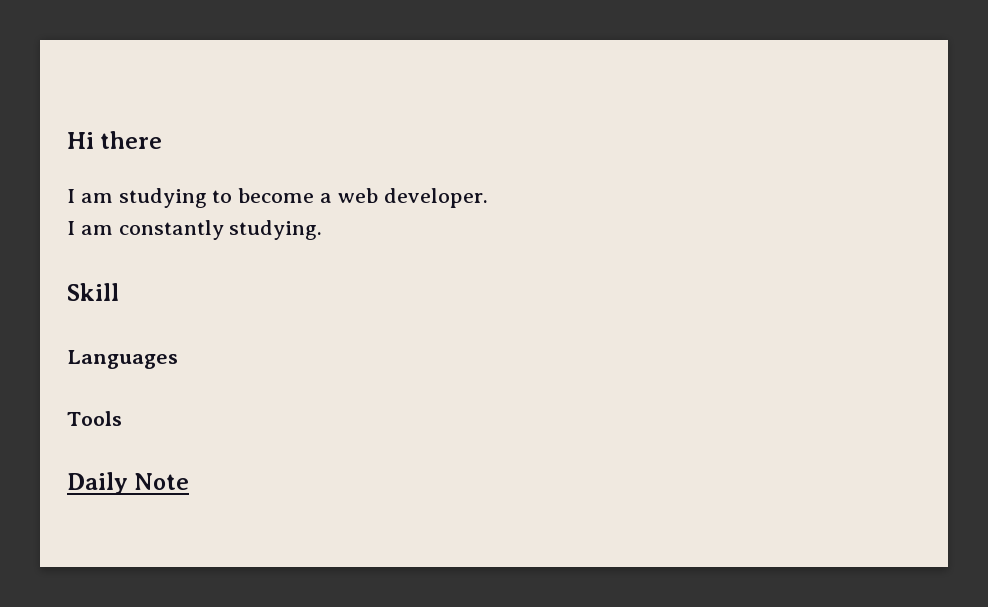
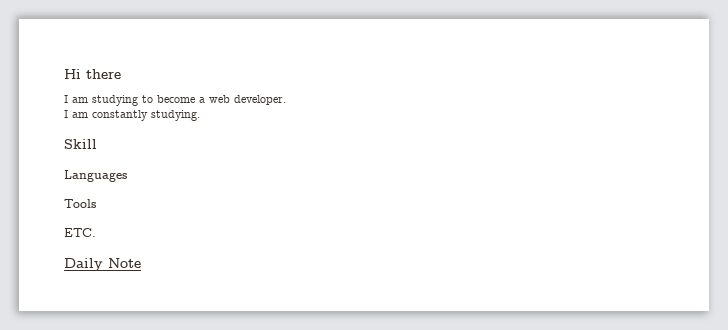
+ ETC.

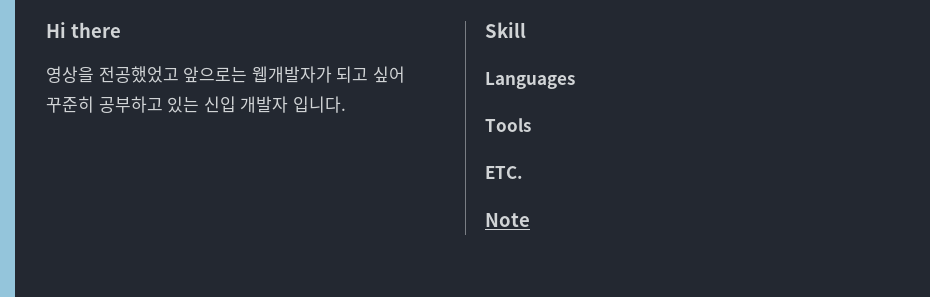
- I am studying to become a web developer.
- I am constantly studying.
+ 영상을 전공했었고 앞으로는 웹개발자가 되고 싶어 꾸준히 공부하고 있는 신입 개발자 입니다.
- Daily Note
+ Note

